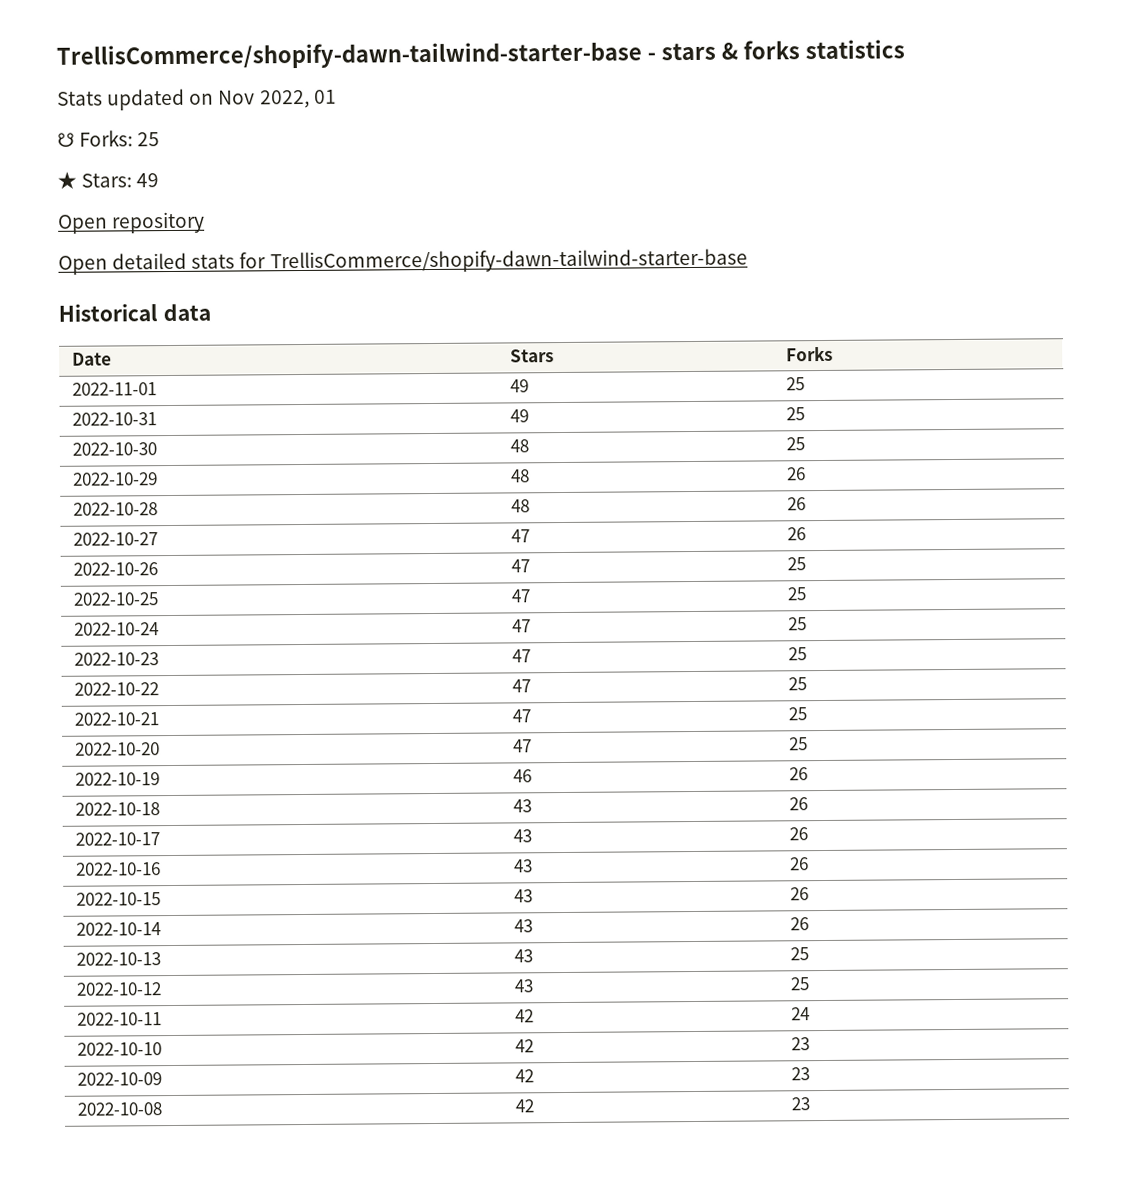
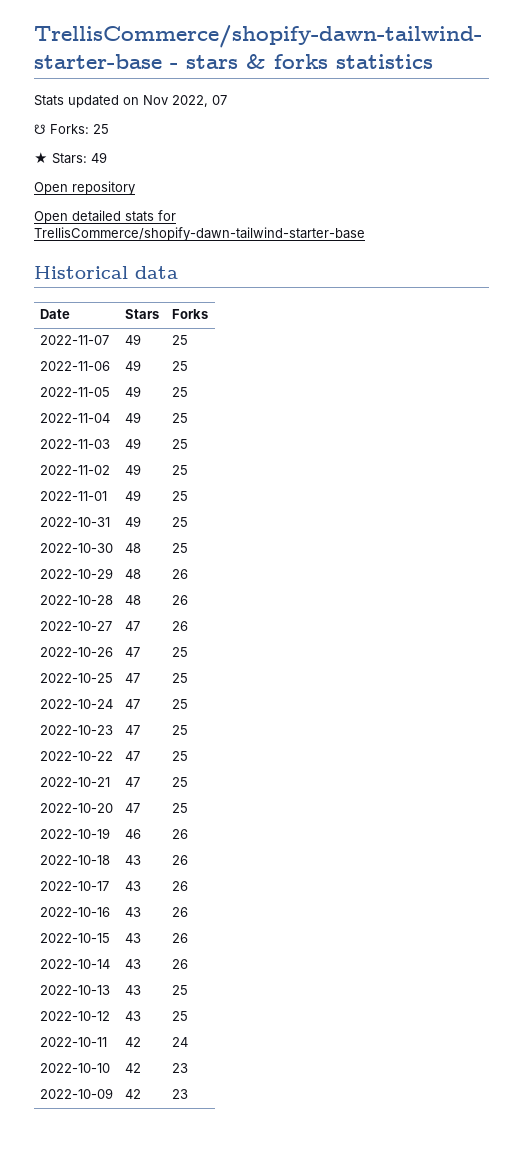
- Stats updated on Nov 2022, 01
+ Stats updated on Nov 2022, 07
+ 2022-11-07 | 49 | 25
+ 2022-11-06 | 49 | 25
+ 2022-11-05 | 49 | 25
+ 2022-11-04 | 49 | 25
+ 2022-11-03 | 49 | 25
+ 2022-11-02 | 49 | 25
- 2022-10-08 | 42 | 23

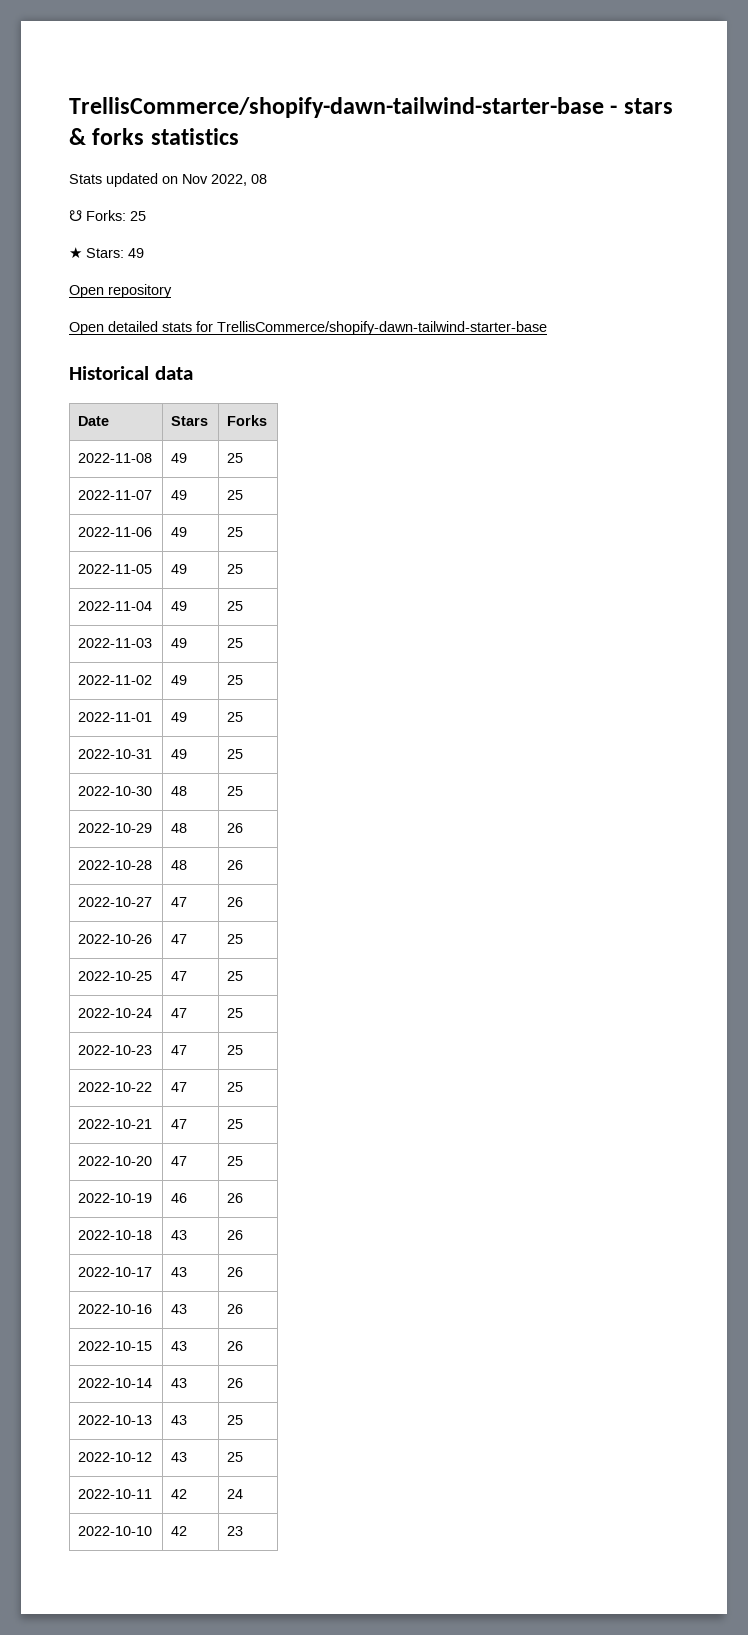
- Stats updated on Nov 2022, 07
+ Stats updated on Nov 2022, 08
+ 2022-11-08 | 49 | 25
- 2022-10-09 | 42 | 23

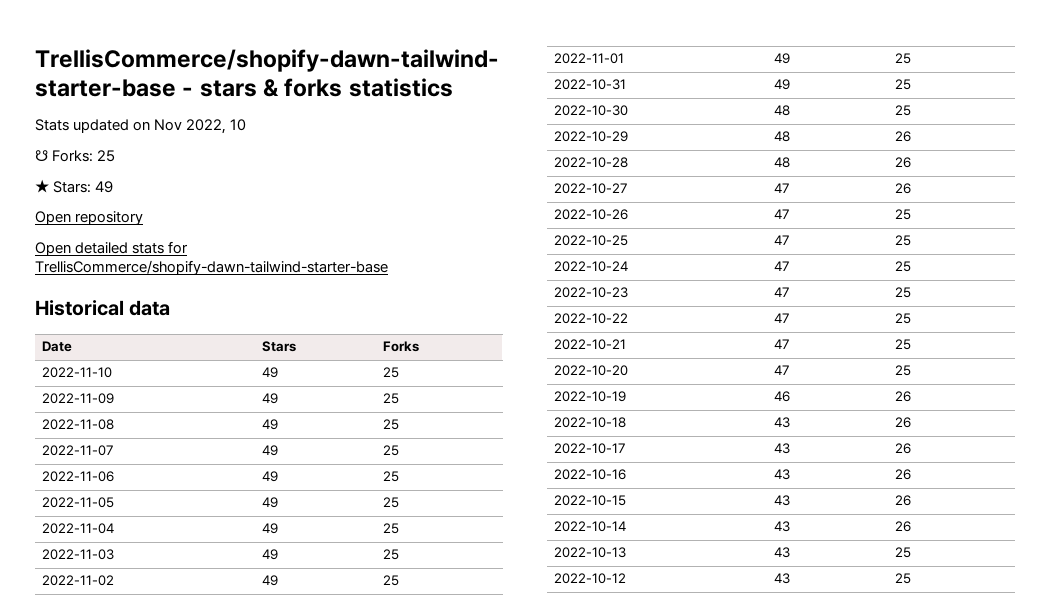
- Stats updated on Nov 2022, 08
+ Stats updated on Nov 2022, 10
+ 2022-11-10 | 49 | 25
+ 2022-11-09 | 49 | 25
- 2022-10-11 | 42 | 24
- 2022-10-10 | 42 | 23

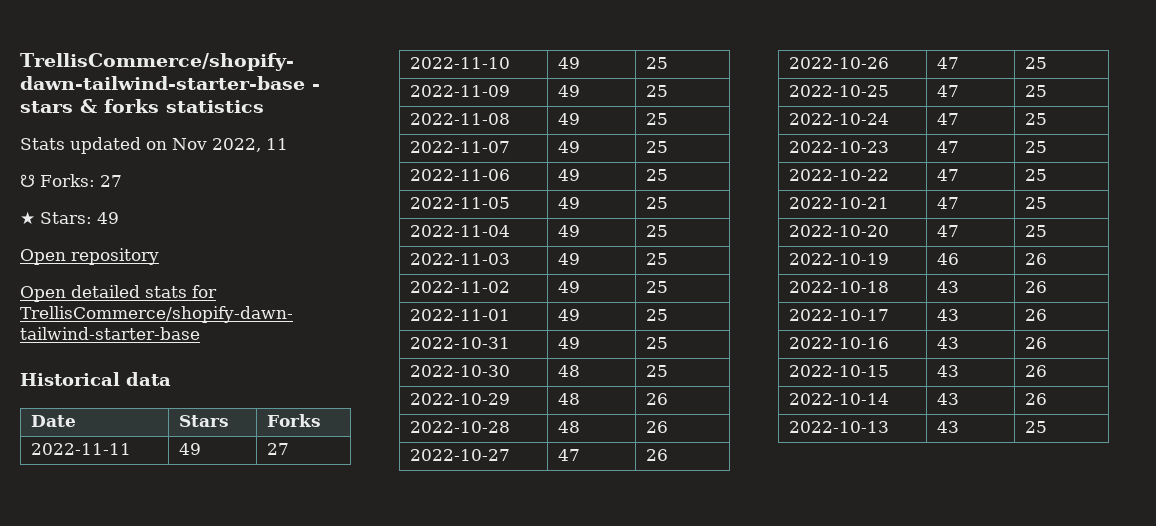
- Stats updated on Nov 2022, 10
+ Stats updated on Nov 2022, 11
- ☋ Forks: 25
+ ☋ Forks: 27
+ 2022-11-11 | 49 | 27
- 2022-10-12 | 43 | 25

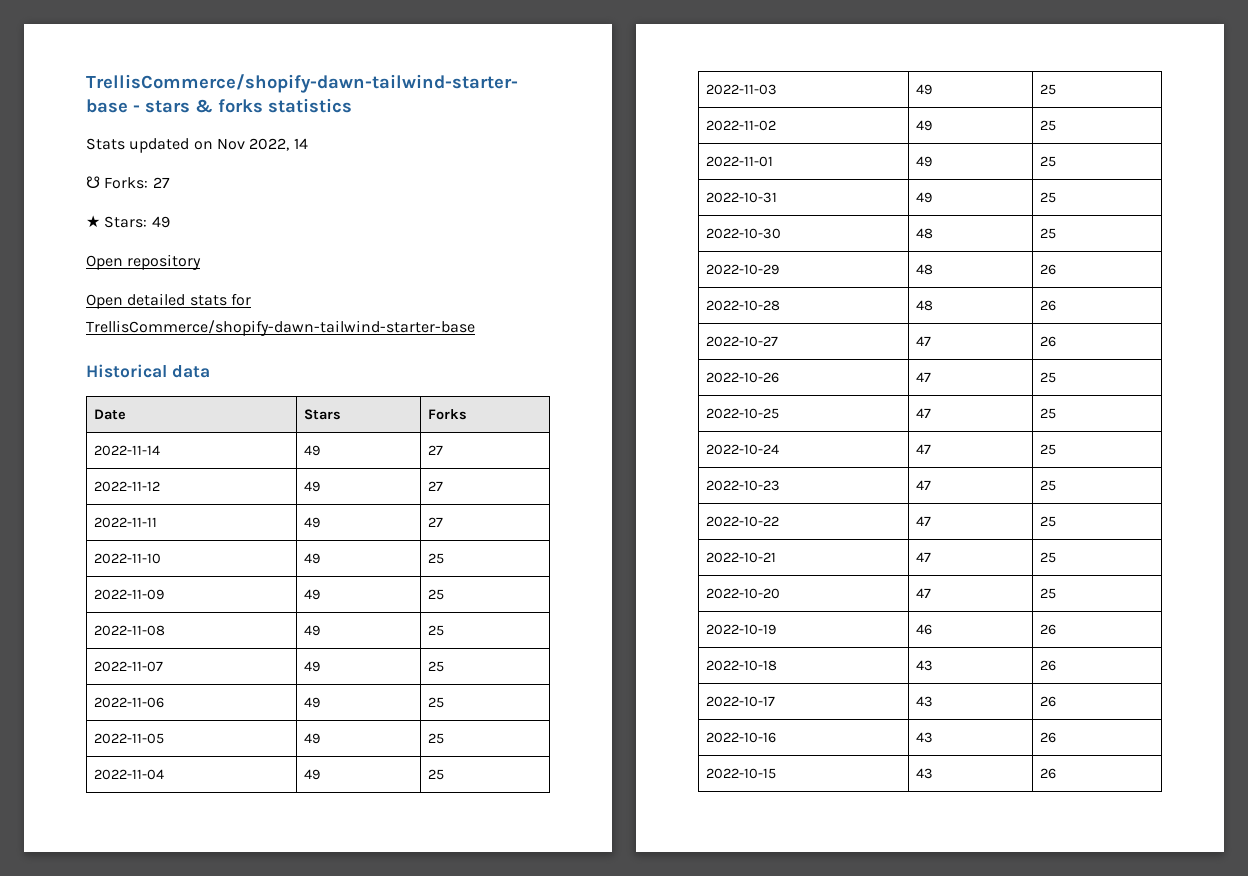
- Stats updated on Nov 2022, 11
+ Stats updated on Nov 2022, 14
+ 2022-11-14 | 49 | 27
+ 2022-11-12 | 49 | 27
- 2022-10-14 | 43 | 26
- 2022-10-13 | 43 | 25

